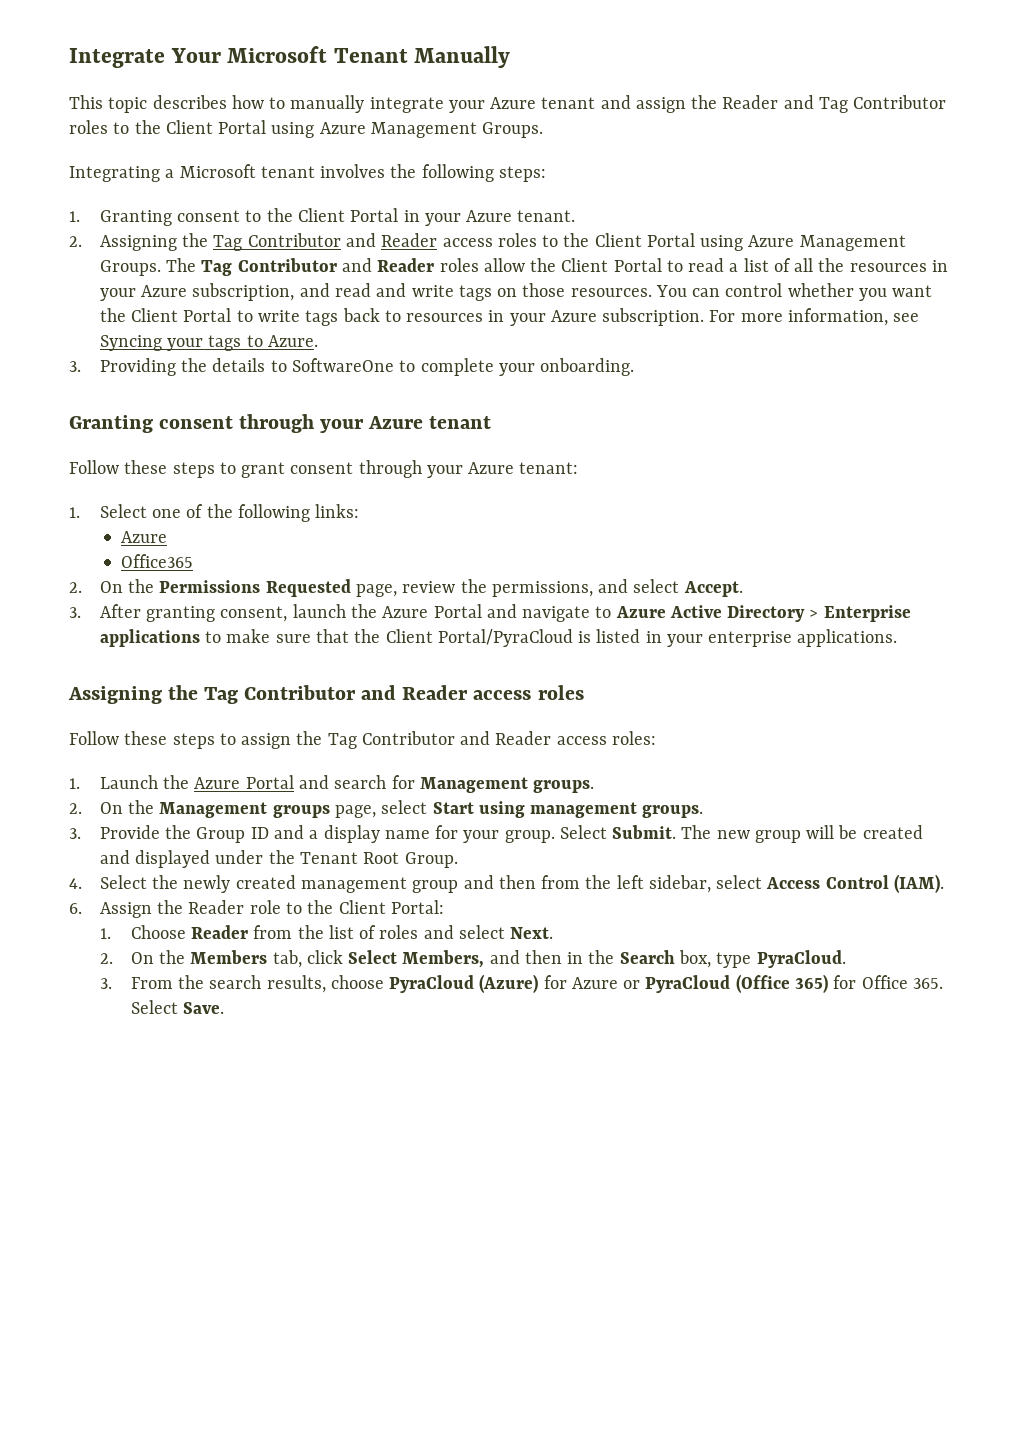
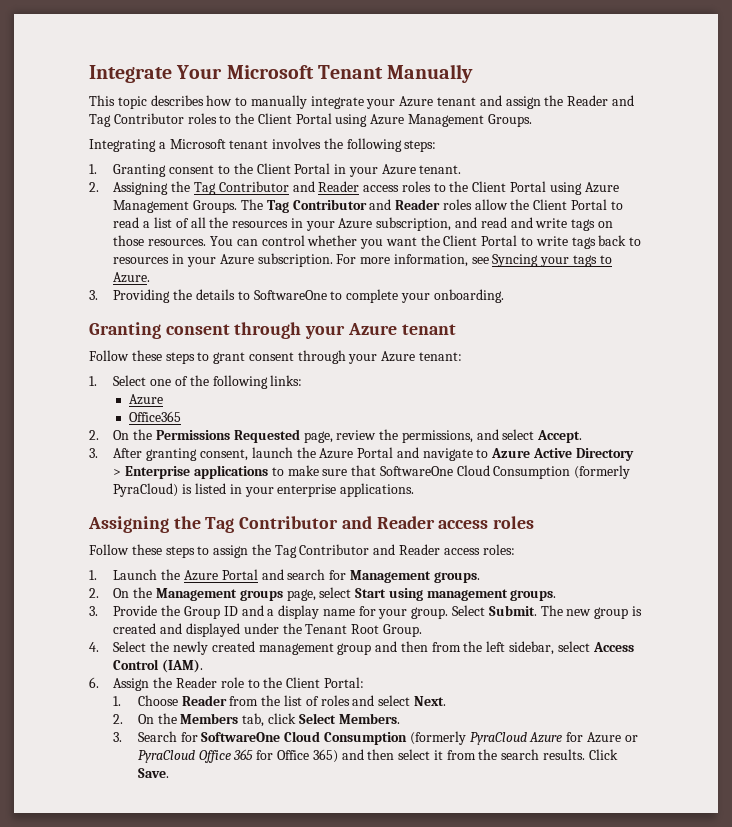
- 3. After granting consent, launch the Azure Portal and navigate to Azure Active Directory > Enterprise applications to make sure that the Client Portal/PyraCloud is listed in your enterprise applications.
+ 3. After granting consent, launch the Azure Portal and navigate to Azure Active Directory > Enterprise applications to make sure that SoftwareOne Cloud Consumption (formerly PyraCloud) is listed in your enterprise applications.
- The new group will be created and displayed under the Tenant Root Group.
+ The new group is created and displayed under the Tenant Root Group.
- 2. On the Members tab, click Select Members, and then in the Search box, type PyraCloud.
- 3. From the search results, choose PyraCloud (Azure) for Azure or PyraCloud (Office 365) for Office 365. Select Save.
+ 2. On the Members tab, click Select Members.
+ 3. Search for SoftwareOne Cloud Consumption (formerly PyraCloud Azure for Azure or PyraCloud Office 365 for Office 365) and then select it from the search results. Click Save.

